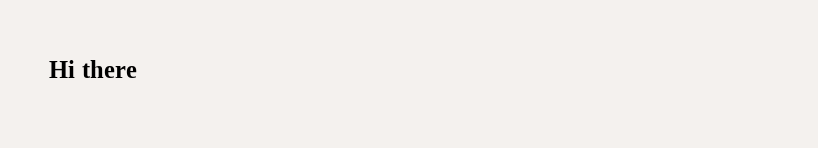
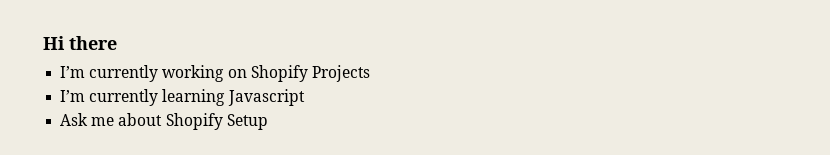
+ I’m currently working on Shopify Projects
+ I’m currently learning Javascript
+ Ask me about Shopify Setup

